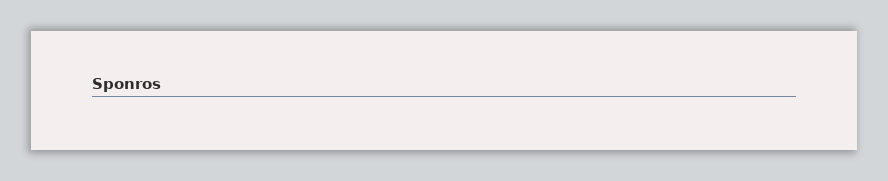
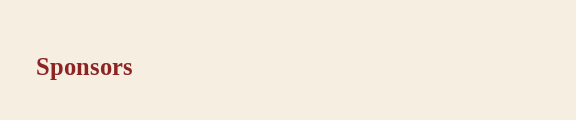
- Sponros
+ Sponsors

